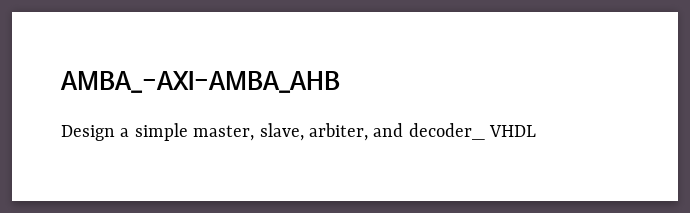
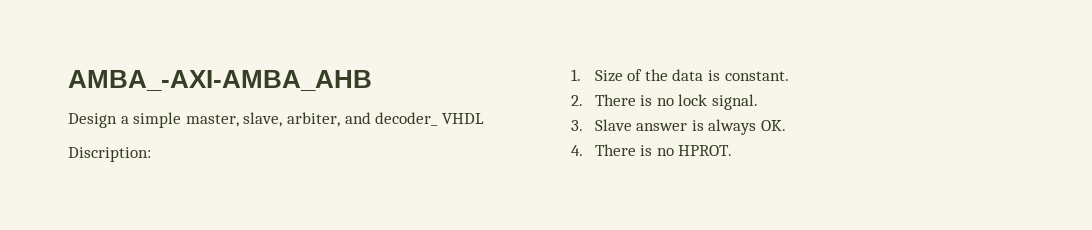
+ Discription:
+ 1. Size of the data is constant.
+ 2. There is no lock signal.
+ 3. Slave answer is always OK.
+ 4. There is no HPROT.

